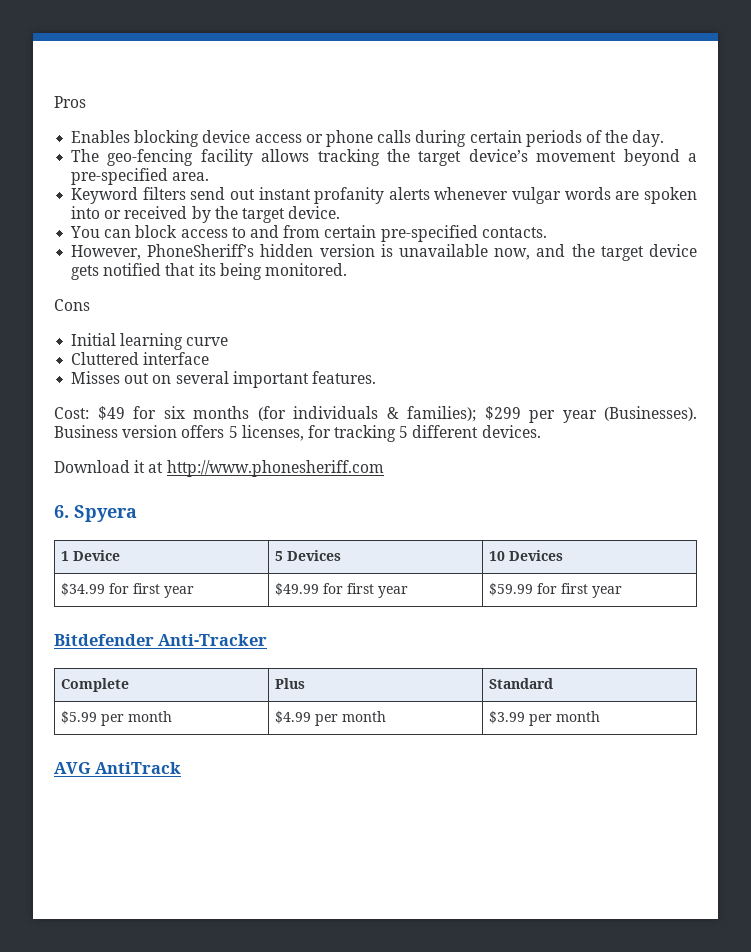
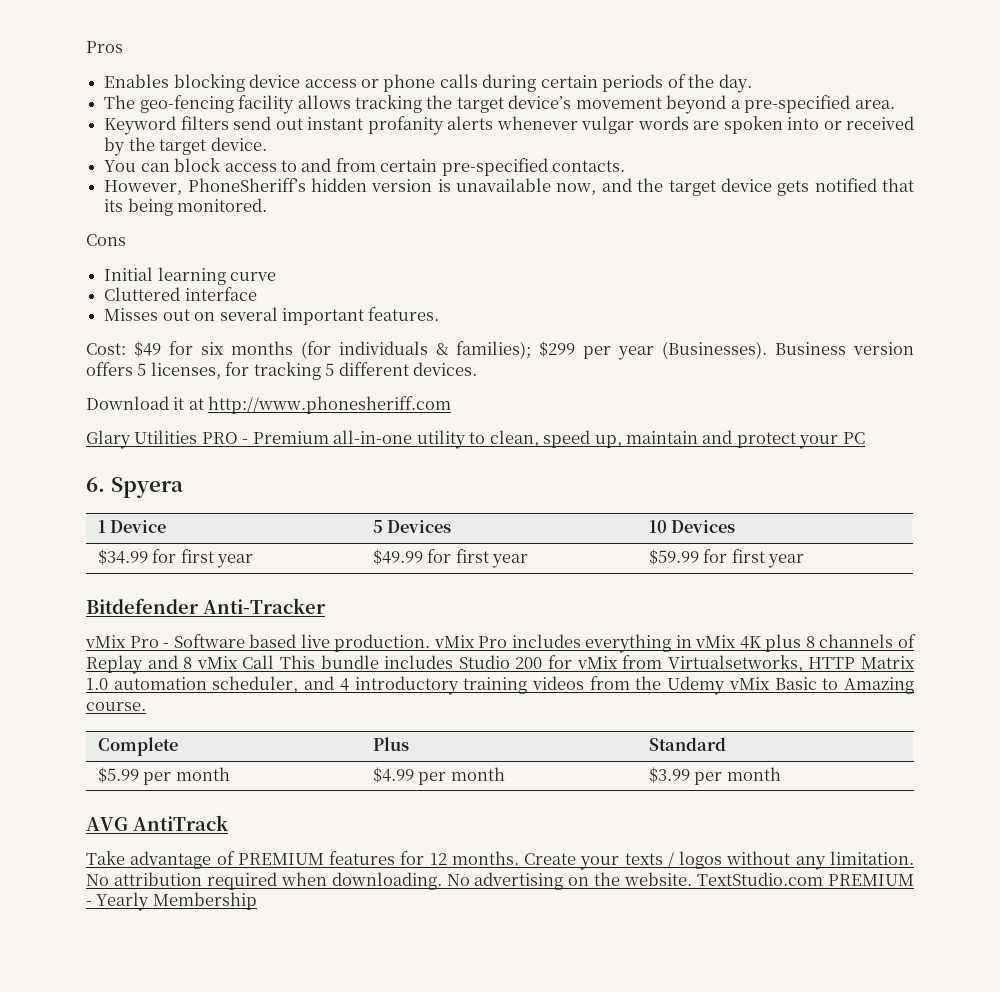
+ Glary Utilities PRO - Premium all-in-one utility to clean, speed up, maintain and protect your PC
+ vMix Pro - Software based live production. vMix Pro includes everything in vMix 4K plus 8 channels of Replay and 8 vMix Call This bundle includes Studio 200 for vMix from Virtualsetworks, HTTP Matrix 1.0 automation scheduler, and 4 introductory training videos from the Udemy vMix Basic to Amazing course.
+ Take advantage of PREMIUM features for 12 months. Create your texts / logos without any limitation. No attribution required when downloading. No advertising on the website. TextStudio.com PREMIUM - Yearly Membership

